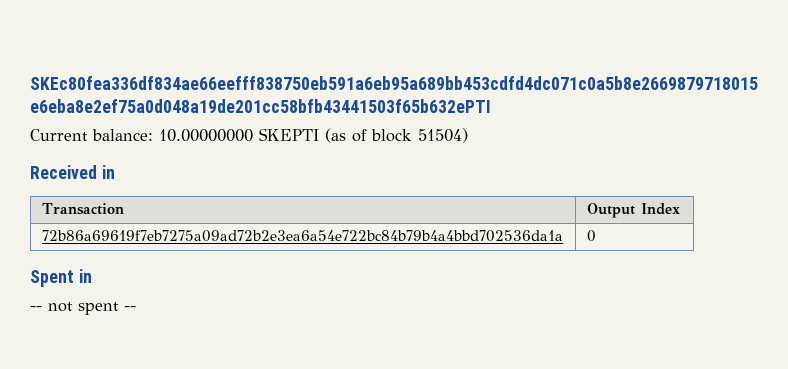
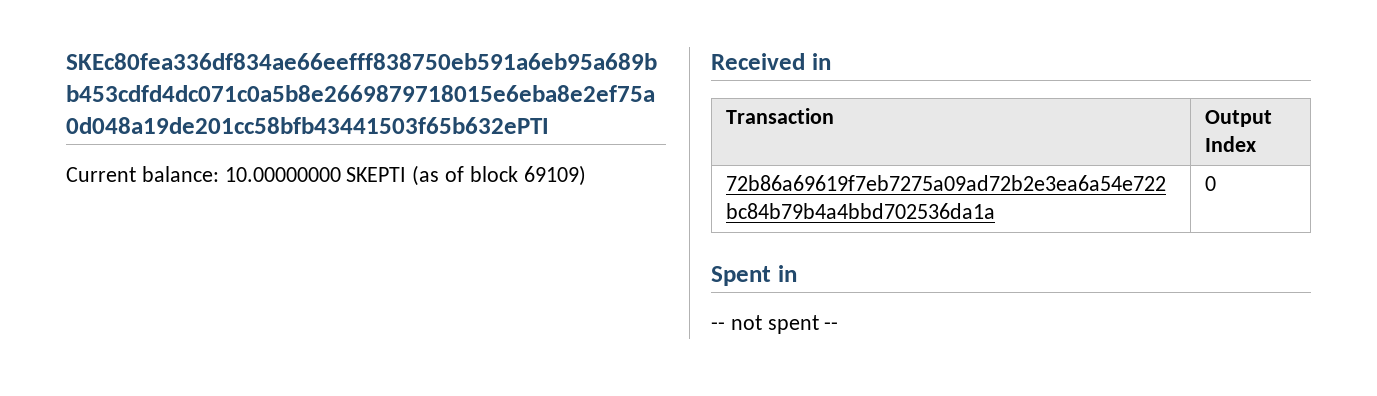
- Current balance: 10.00000000 SKEPTI (as of block 51504)
+ Current balance: 10.00000000 SKEPTI (as of block 69109)

